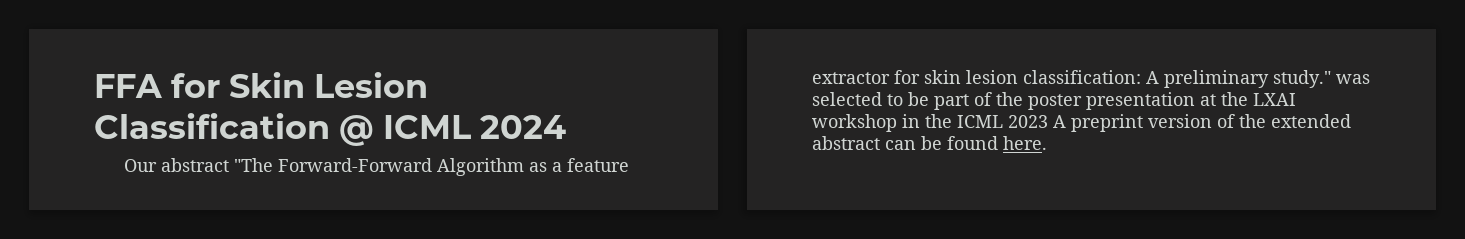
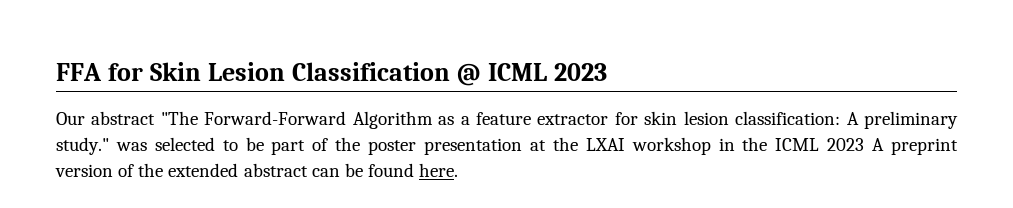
- FFA for Skin Lesion Classification @ ICML 2024
+ FFA for Skin Lesion Classification @ ICML 2023

